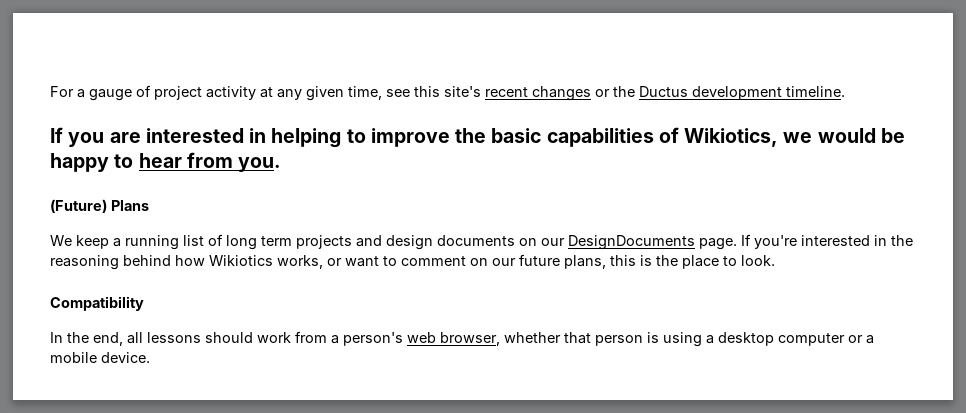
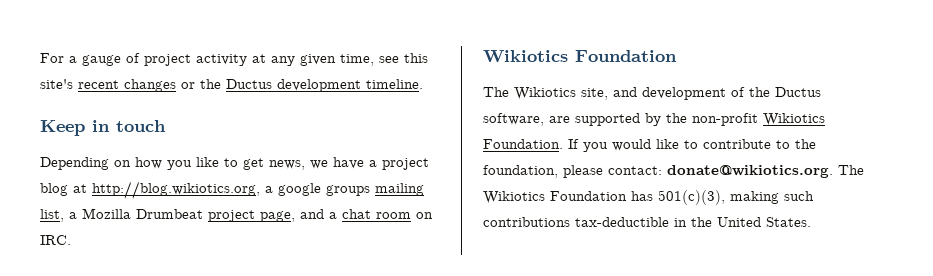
- If you are interested in helping to improve the basic capabilities of Wikiotics, we would be happy to hear from you.
- (Future) Plans
- We keep a running list of long term projects and design documents on our DesignDocuments page. If you're interested in the reasoning behind how Wikiotics works, or want to comment on our future plans, this is the place to look.
- Compatibility
- In the end, all lessons should work from a person's web browser, whether that person is using a desktop computer or a mobile device.
+ Keep in touch
+ Depending on how you like to get news, we have a project blog at http://blog.wikiotics.org, a google groups mailing list, a Mozilla Drumbeat project page, and a chat room on IRC.
+ Wikiotics Foundation
+ The Wikiotics site, and development of the Ductus software, are supported by the non-profit Wikiotics Foundation. If you would like to contribute to the foundation, please contact: donate@wikiotics.org. The Wikiotics Foundation has 501(c)(3), making such contributions tax-deductible in the United States.

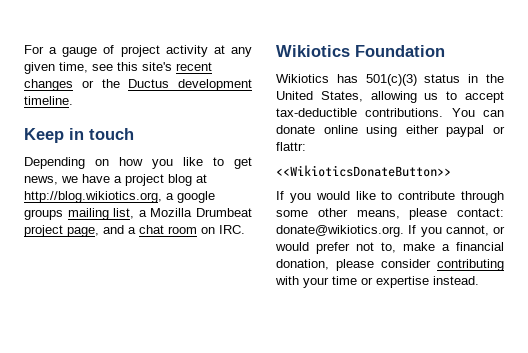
- The Wikiotics site, and development of the Ductus software, are supported by the non-profit Wikiotics Foundation. If you would like to contribute to the foundation, please contact: donate@wikiotics.org. The Wikiotics Foundation has 501(c)(3), making such contributions tax-deductible in the United States.
+ Wikiotics has 501(c)(3) status in the United States, allowing us to accept tax-deductible contributions. You can donate online using either paypal or flattr:
+ <<WikioticsDonateButton>>
+ If you would like to contribute through some other means, please contact: donate@wikiotics.org. If you cannot, or would prefer not to, make a financial donation, please consider contributing with your time or expertise instead.

